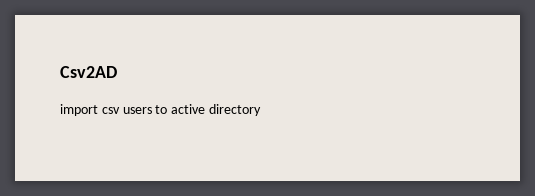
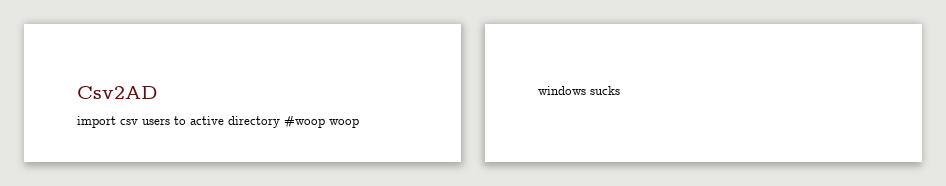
- import csv users to active directory
+ import csv users to active directory #woop woop windows sucks

